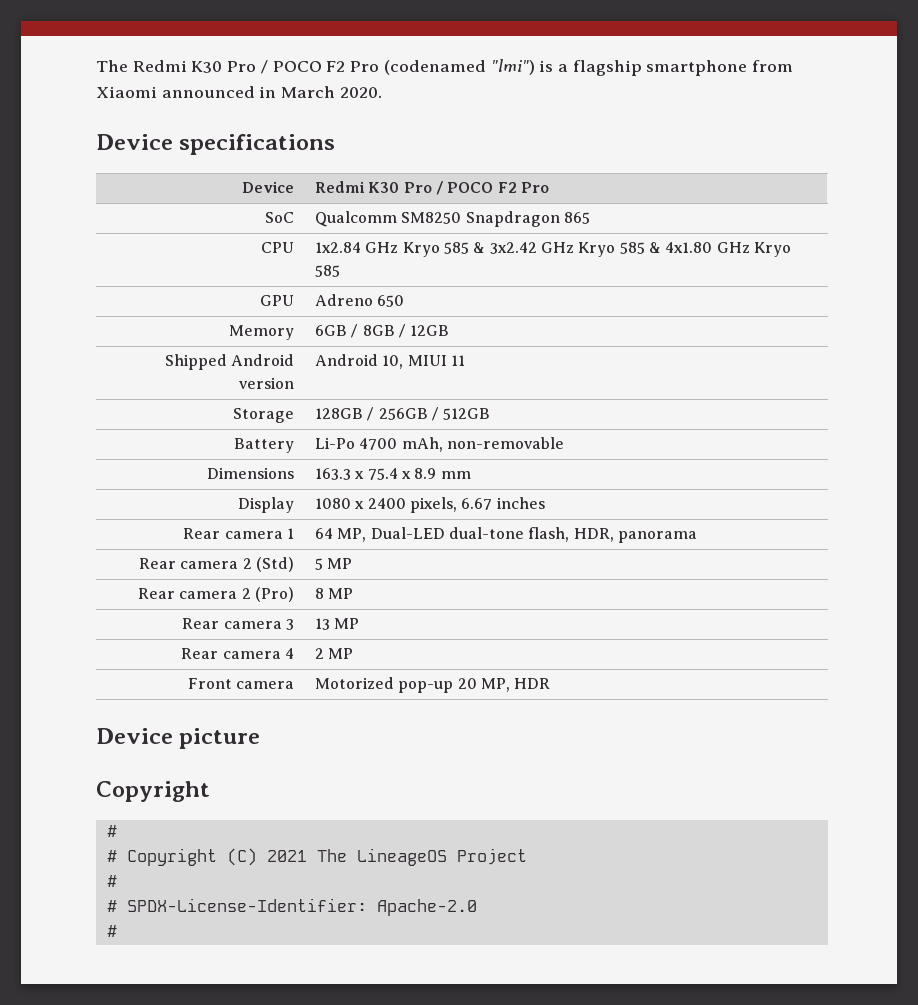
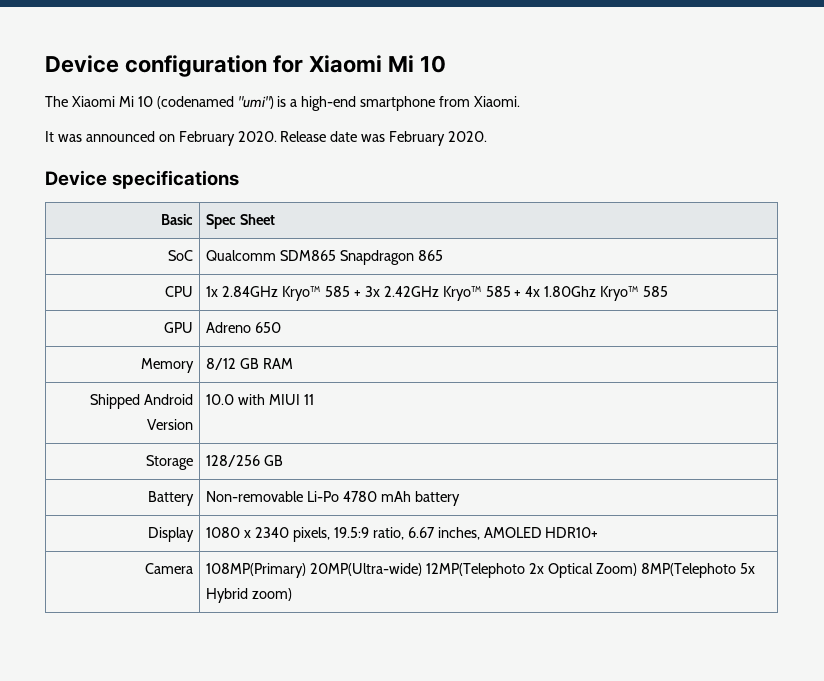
- The Redmi K30 Pro / POCO F2 Pro (codenamed "lmi") is a flagship smartphone from Xiaomi announced in March 2020.
+ Device configuration for Xiaomi Mi 10
+ The Xiaomi Mi 10 (codenamed "umi") is a high-end smartphone from Xiaomi.
+ It was announced on February 2020. Release date was February 2020.
  Device specifications
- Device | Redmi K30 Pro / POCO F2 Pro
+ Basic | Spec Sheet
- SoC | Qualcomm SM8250 Snapdragon 865
+ SoC | Qualcomm SDM865 Snapdragon 865
- CPU | 1x2.84 GHz Kryo 585 & 3x2.42 GHz Kryo 585 & 4x1.80 GHz Kryo 585
+ CPU | 1x 2.84GHz Kryo™ 585 + 3x 2.42GHz Kryo™ 585 + 4x 1.80Ghz Kryo™ 585
- Memory | 6GB / 8GB / 12GB
+ Memory | 8/12 GB RAM
- Shipped Android version | Android 10, MIUI 11
+ Shipped Android Version | 10.0 with MIUI 11
- Storage | 128GB / 256GB / 512GB
- Battery | Li-Po 4700 mAh, non-removable
- Dimensions | 163.3 x 75.4 x 8.9 mm
- Display | 1080 x 2400 pixels, 6.67 inches
- Rear camera 1 | 64 MP, Dual-LED dual-tone flash, HDR, panorama
- Rear camera 2 (Std) | 5 MP
- Rear camera 2 (Pro) | 8 MP
- Rear camera 3 | 13 MP
- Rear camera 4 | 2 MP
- Front camera | Motorized pop-up 20 MP, HDR
- Device picture
- Copyright
- #
- # Copyright (C) 2021 The LineageOS Project
- #
- # SPDX-License-Identifier: Apache-2.0
- #
+ Storage | 128/256 GB
+ Battery | Non-removable Li-Po 4780 mAh battery
+ Display | 1080 x 2340 pixels, 19.5:9 ratio, 6.67 inches, AMOLED HDR10+
+ Camera | 108MP(Primary) 20MP(Ultra-wide) 12MP(Telephoto 2x Optical Zoom) 8MP(Telephoto 5x Hybrid zoom)

